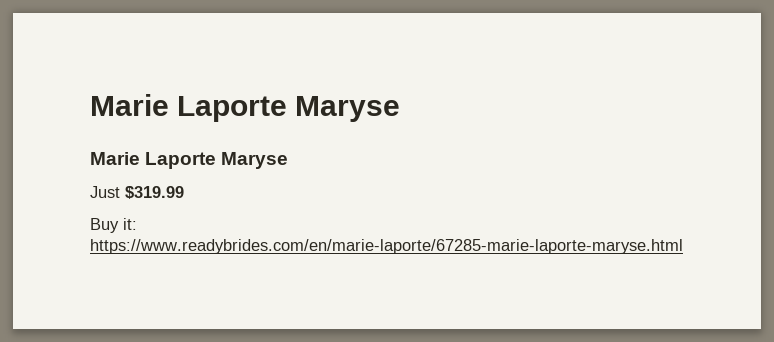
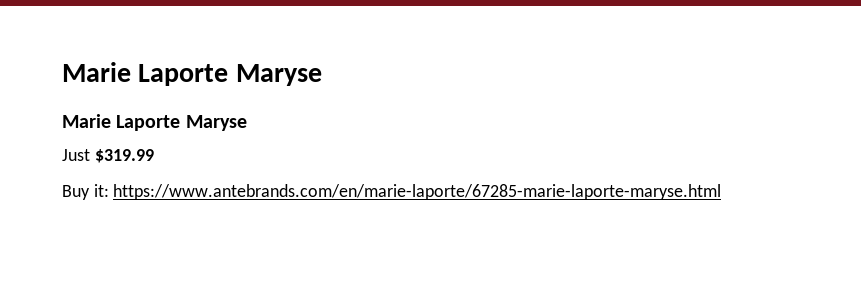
- Buy it: https://www.readybrides.com/en/marie-laporte/67285-marie-laporte-maryse.html
+ Buy it: https://www.antebrands.com/en/marie-laporte/67285-marie-laporte-maryse.html

